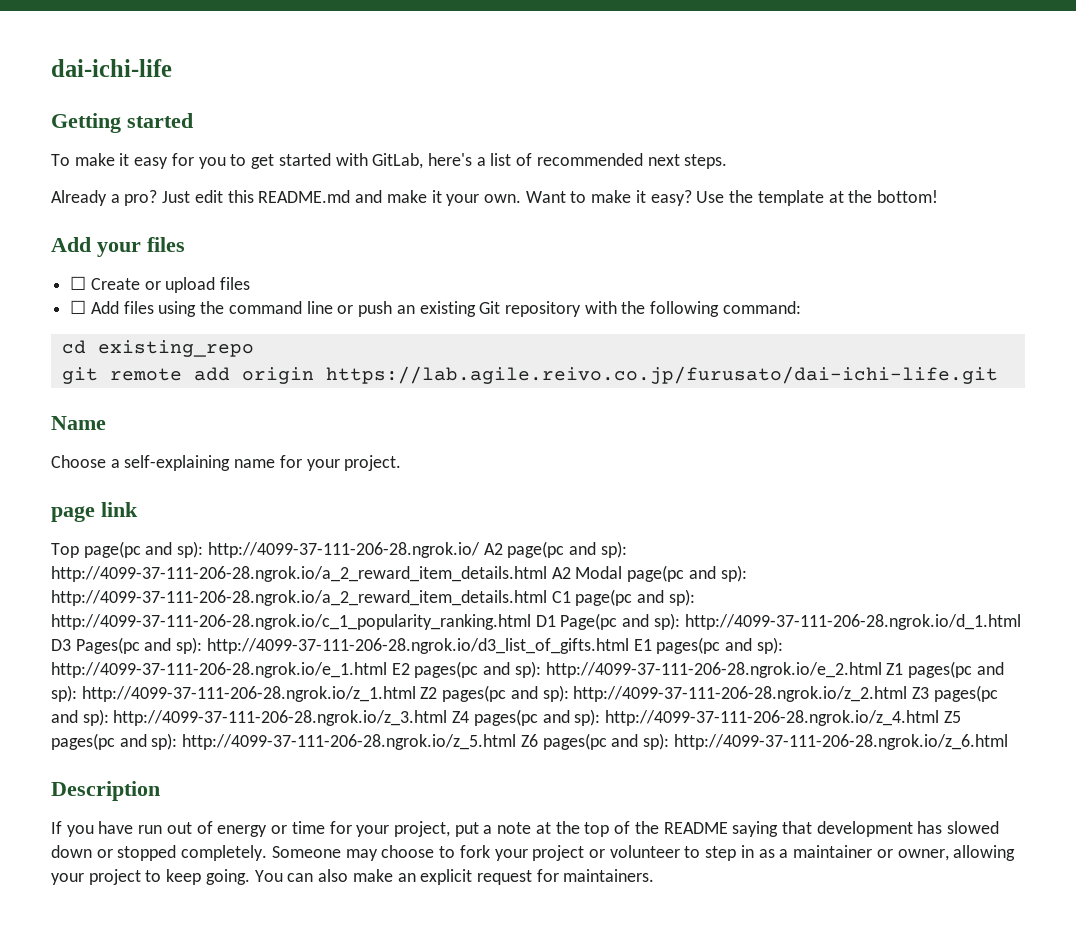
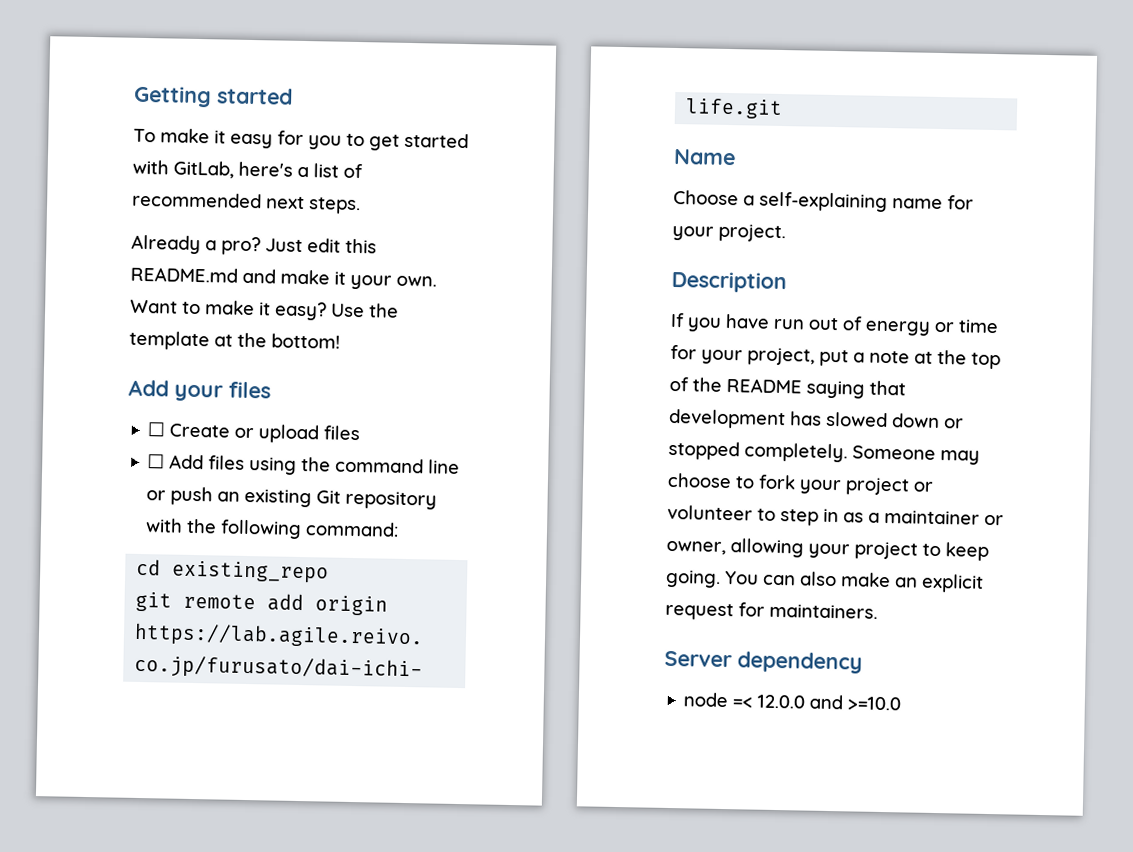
- dai-ichi-life
- page link
- Top page(pc and sp): http://4099-37-111-206-28.ngrok.io/ A2 page(pc and sp): http://4099-37-111-206-28.ngrok.io/a_2_reward_item_details.html A2 Modal page(pc and sp): http://4099-37-111-206-28.ngrok.io/a_2_reward_item_details.html C1 page(pc and sp): http://4099-37-111-206-28.ngrok.io/c_1_popularity_ranking.html D1 Page(pc and sp): http://4099-37-111-206-28.ngrok.io/d_1.html D3 Pages(pc and sp): http://4099-37-111-206-28.ngrok.io/d3_list_of_gifts.html E1 pages(pc and sp): http://4099-37-111-206-28.ngrok.io/e_1.html E2 pages(pc and sp): http://4099-37-111-206-28.ngrok.io/e_2.html Z1 pages(pc and sp): http://4099-37-111-206-28.ngrok.io/z_1.html Z2 pages(pc and sp): http://4099-37-111-206-28.ngrok.io/z_2.html Z3 pages(pc and sp): http://4099-37-111-206-28.ngrok.io/z_3.html Z4 pages(pc and sp): http://4099-37-111-206-28.ngrok.io/z_4.html Z5 pages(pc and sp): http://4099-37-111-206-28.ngrok.io/z_5.html Z6 pages(pc and sp): http://4099-37-111-206-28.ngrok.io/z_6.html
+ Server dependency
+ node =< 12.0.0 and >=10.0

